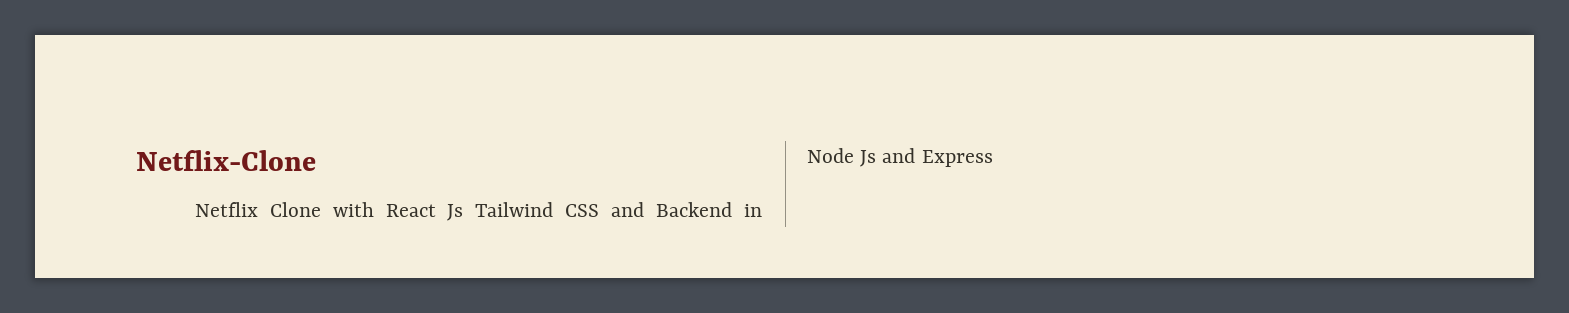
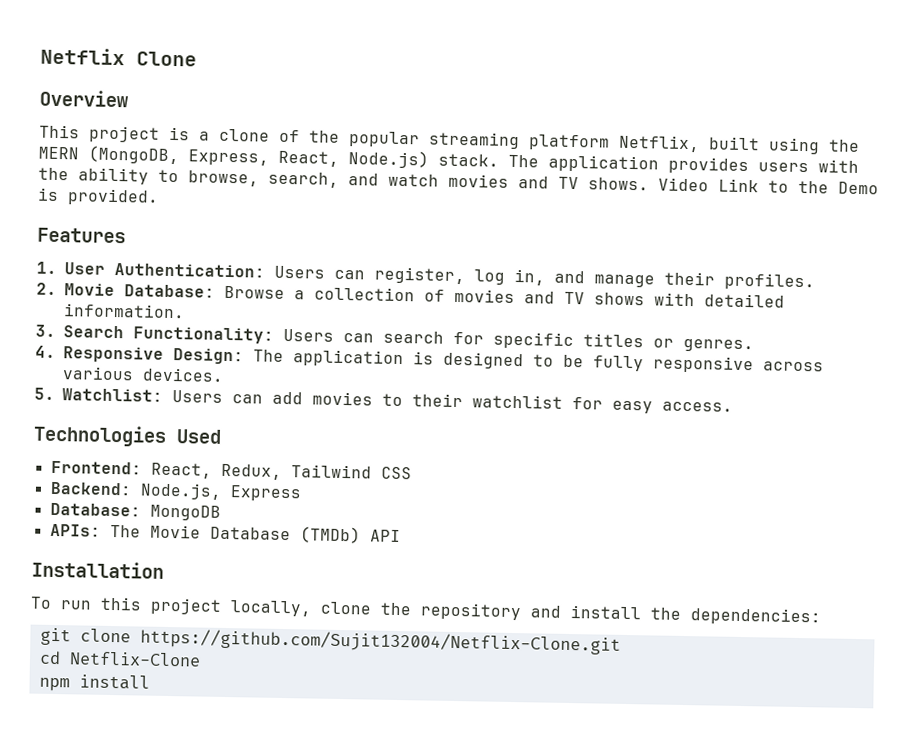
- Netflix-Clone
- Netflix Clone with React Js Tailwind CSS and Backend in Node Js and Express
+ Netflix Clone
+ Overview
+ This project is a clone of the popular streaming platform Netflix, built using the MERN (MongoDB, Express, React, Node.js) stack. The application provides users with the ability to browse, search, and watch movies and TV shows. Video Link to the Demo is provided.
+ Features
+ 1. User Authentication: Users can register, log in, and manage their profiles.
+ 2. Movie Database: Browse a collection of movies and TV shows with detailed information.
+ 3. Search Functionality: Users can search for specific titles or genres.
+ 4. Responsive Design: The application is designed to be fully responsive across various devices.
+ 5. Watchlist: Users can add movies to their watchlist for easy access.
+ Technologies Used
+ Frontend: React, Redux, Tailwind CSS
+ Backend: Node.js, Express
+ Database: MongoDB
+ APIs: The Movie Database (TMDb) API
+ Installation
+ To run this project locally, clone the repository and install the dependencies:
+ git clone https://github.com/Sujit132004/Netflix-Clone.git
+ cd Netflix-Clone
+ npm install

